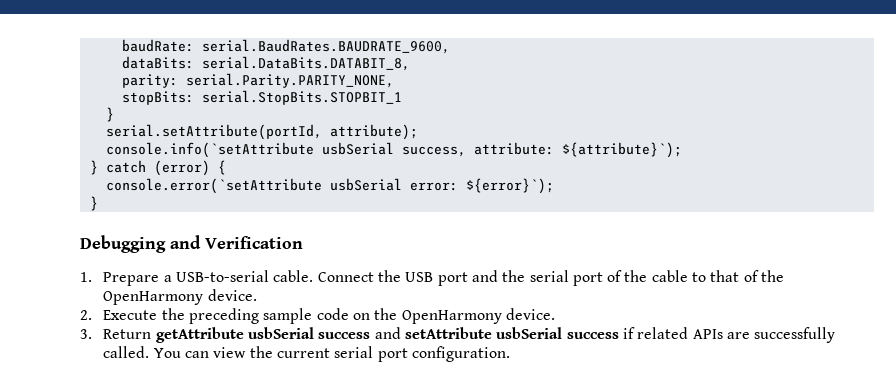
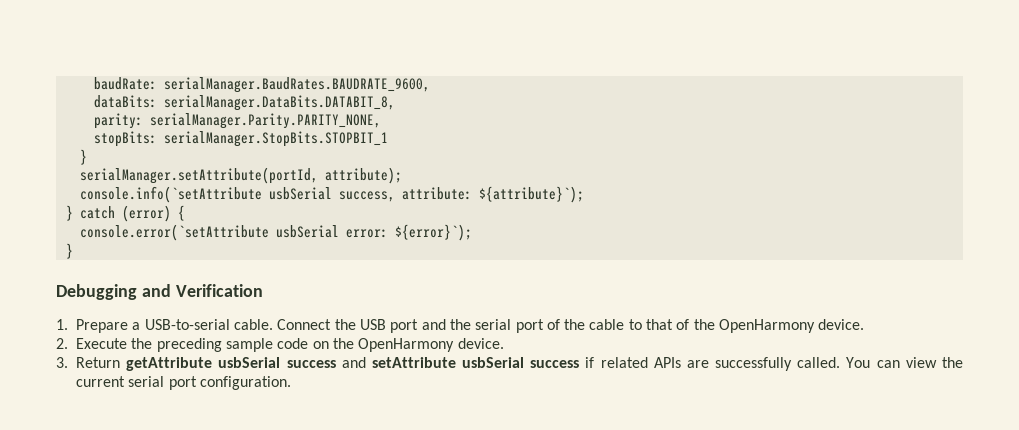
- baudRate: serial.BaudRates.BAUDRATE_9600,
+ baudRate: serialManager.BaudRates.BAUDRATE_9600,
- dataBits: serial.DataBits.DATABIT_8,
+ dataBits: serialManager.DataBits.DATABIT_8,
- parity: serial.Parity.PARITY_NONE,
+ parity: serialManager.Parity.PARITY_NONE,
- stopBits: serial.StopBits.STOPBIT_1
+ stopBits: serialManager.StopBits.STOPBIT_1
  }
- serial.setAttribute(portId, attribute);
+ serialManager.setAttribute(portId, attribute);

